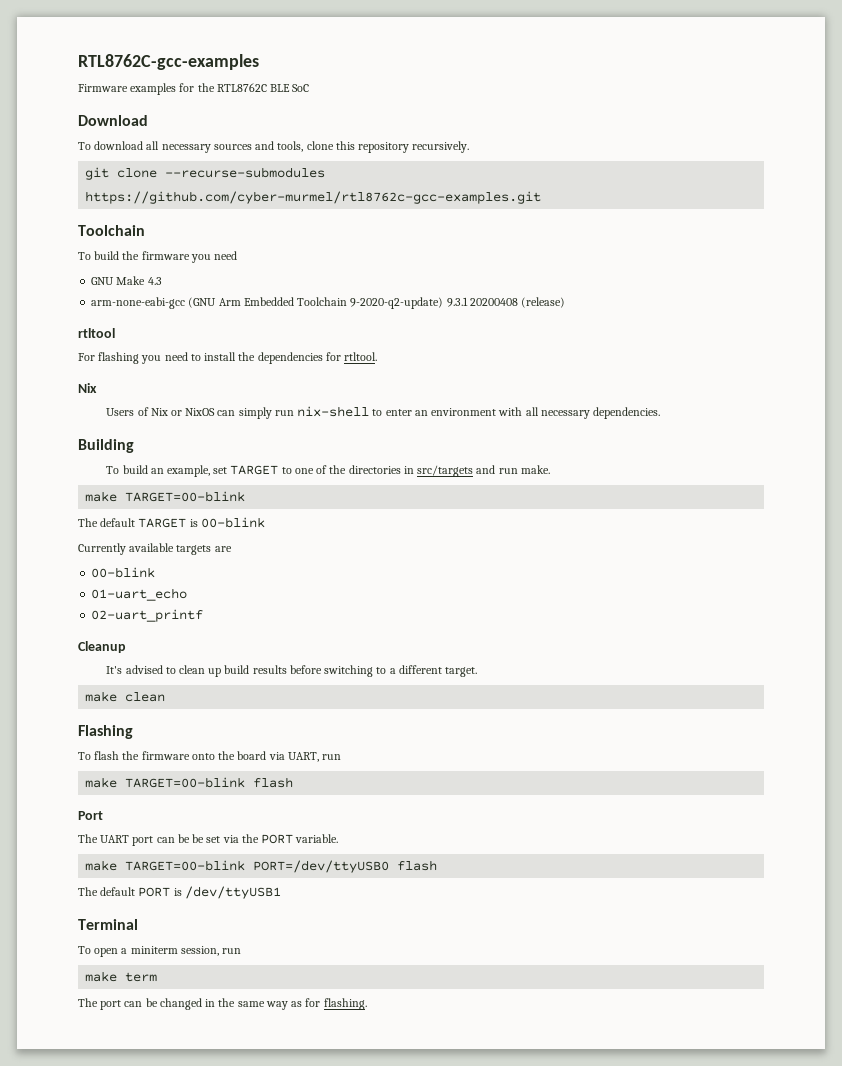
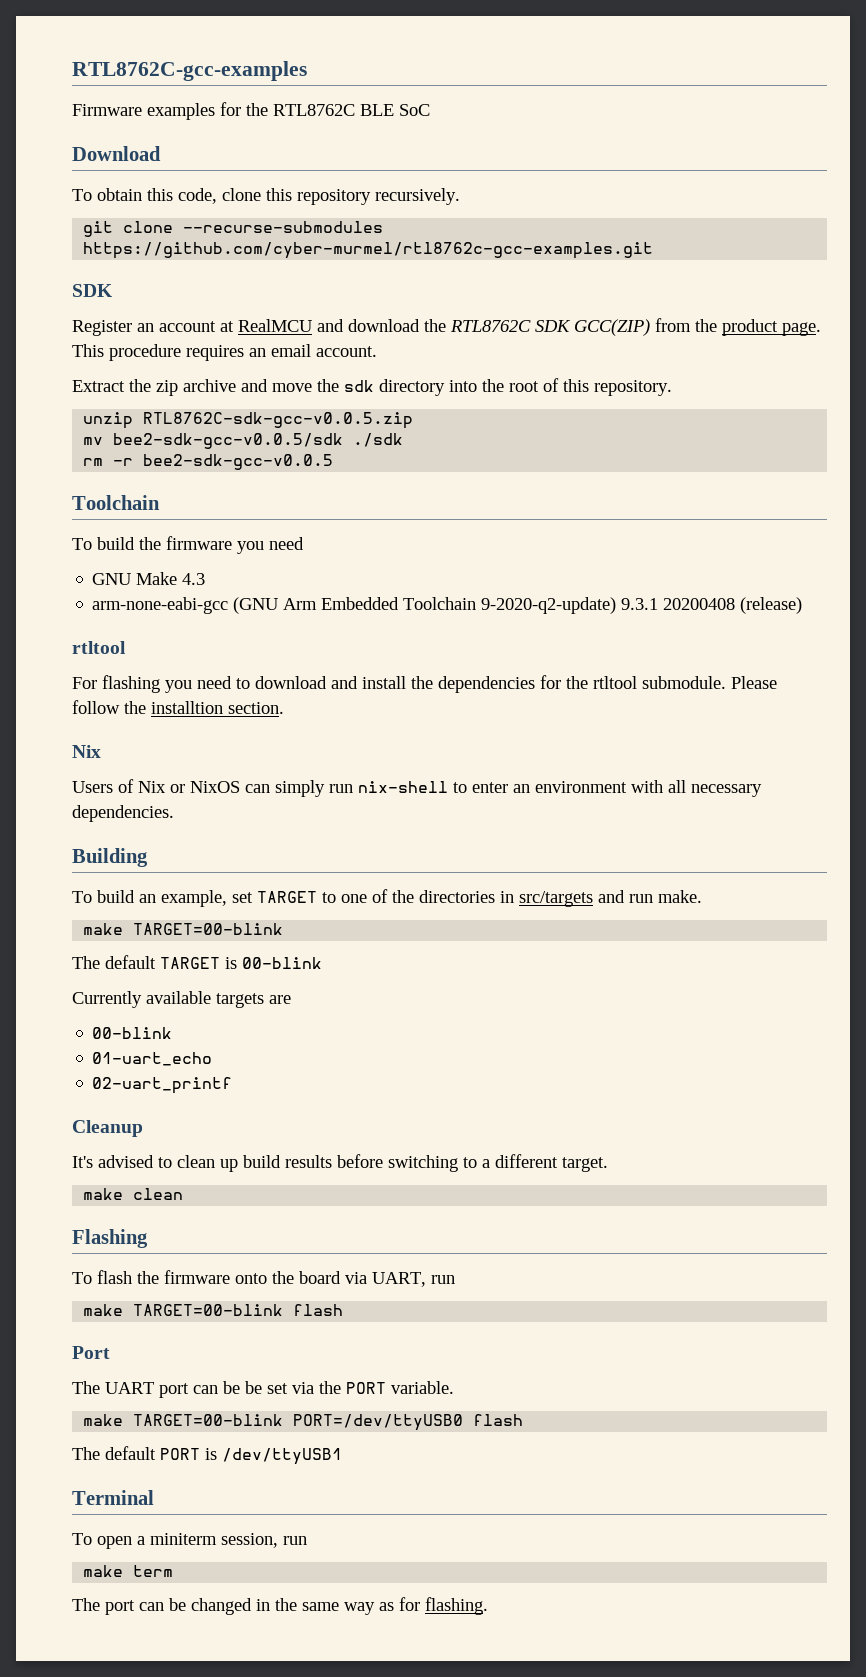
- To download all necessary sources and tools, clone this repository recursively.
+ To obtain this code, clone this repository recursively.
  git clone --recurse-submodules https://github.com/cyber-murmel/rtl8762c-gcc-examples.git
+ SDK
+ Register an account at RealMCU and download the RTL8762C SDK GCC(ZIP) from the product page. This procedure requires an email account.
+ Extract the zip archive and move the sdk directory into the root of this repository.
+ unzip RTL8762C-sdk-gcc-v0.0.5.zip
+ mv bee2-sdk-gcc-v0.0.5/sdk ./sdk
+ rm -r bee2-sdk-gcc-v0.0.5
- For flashing you need to install the dependencies for rtltool.
+ For flashing you need to download and install the dependencies for the rtltool submodule. Please follow the installtion section.

